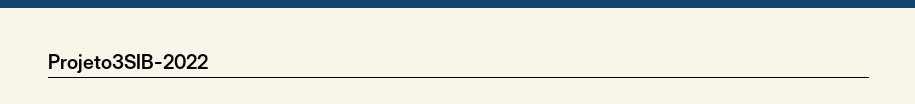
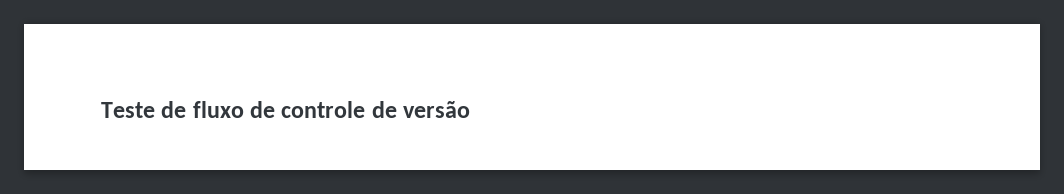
- Projeto3SIB-2022
+ Teste de fluxo de controle de versão

